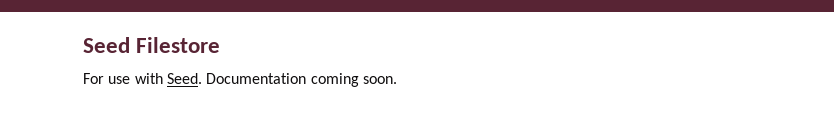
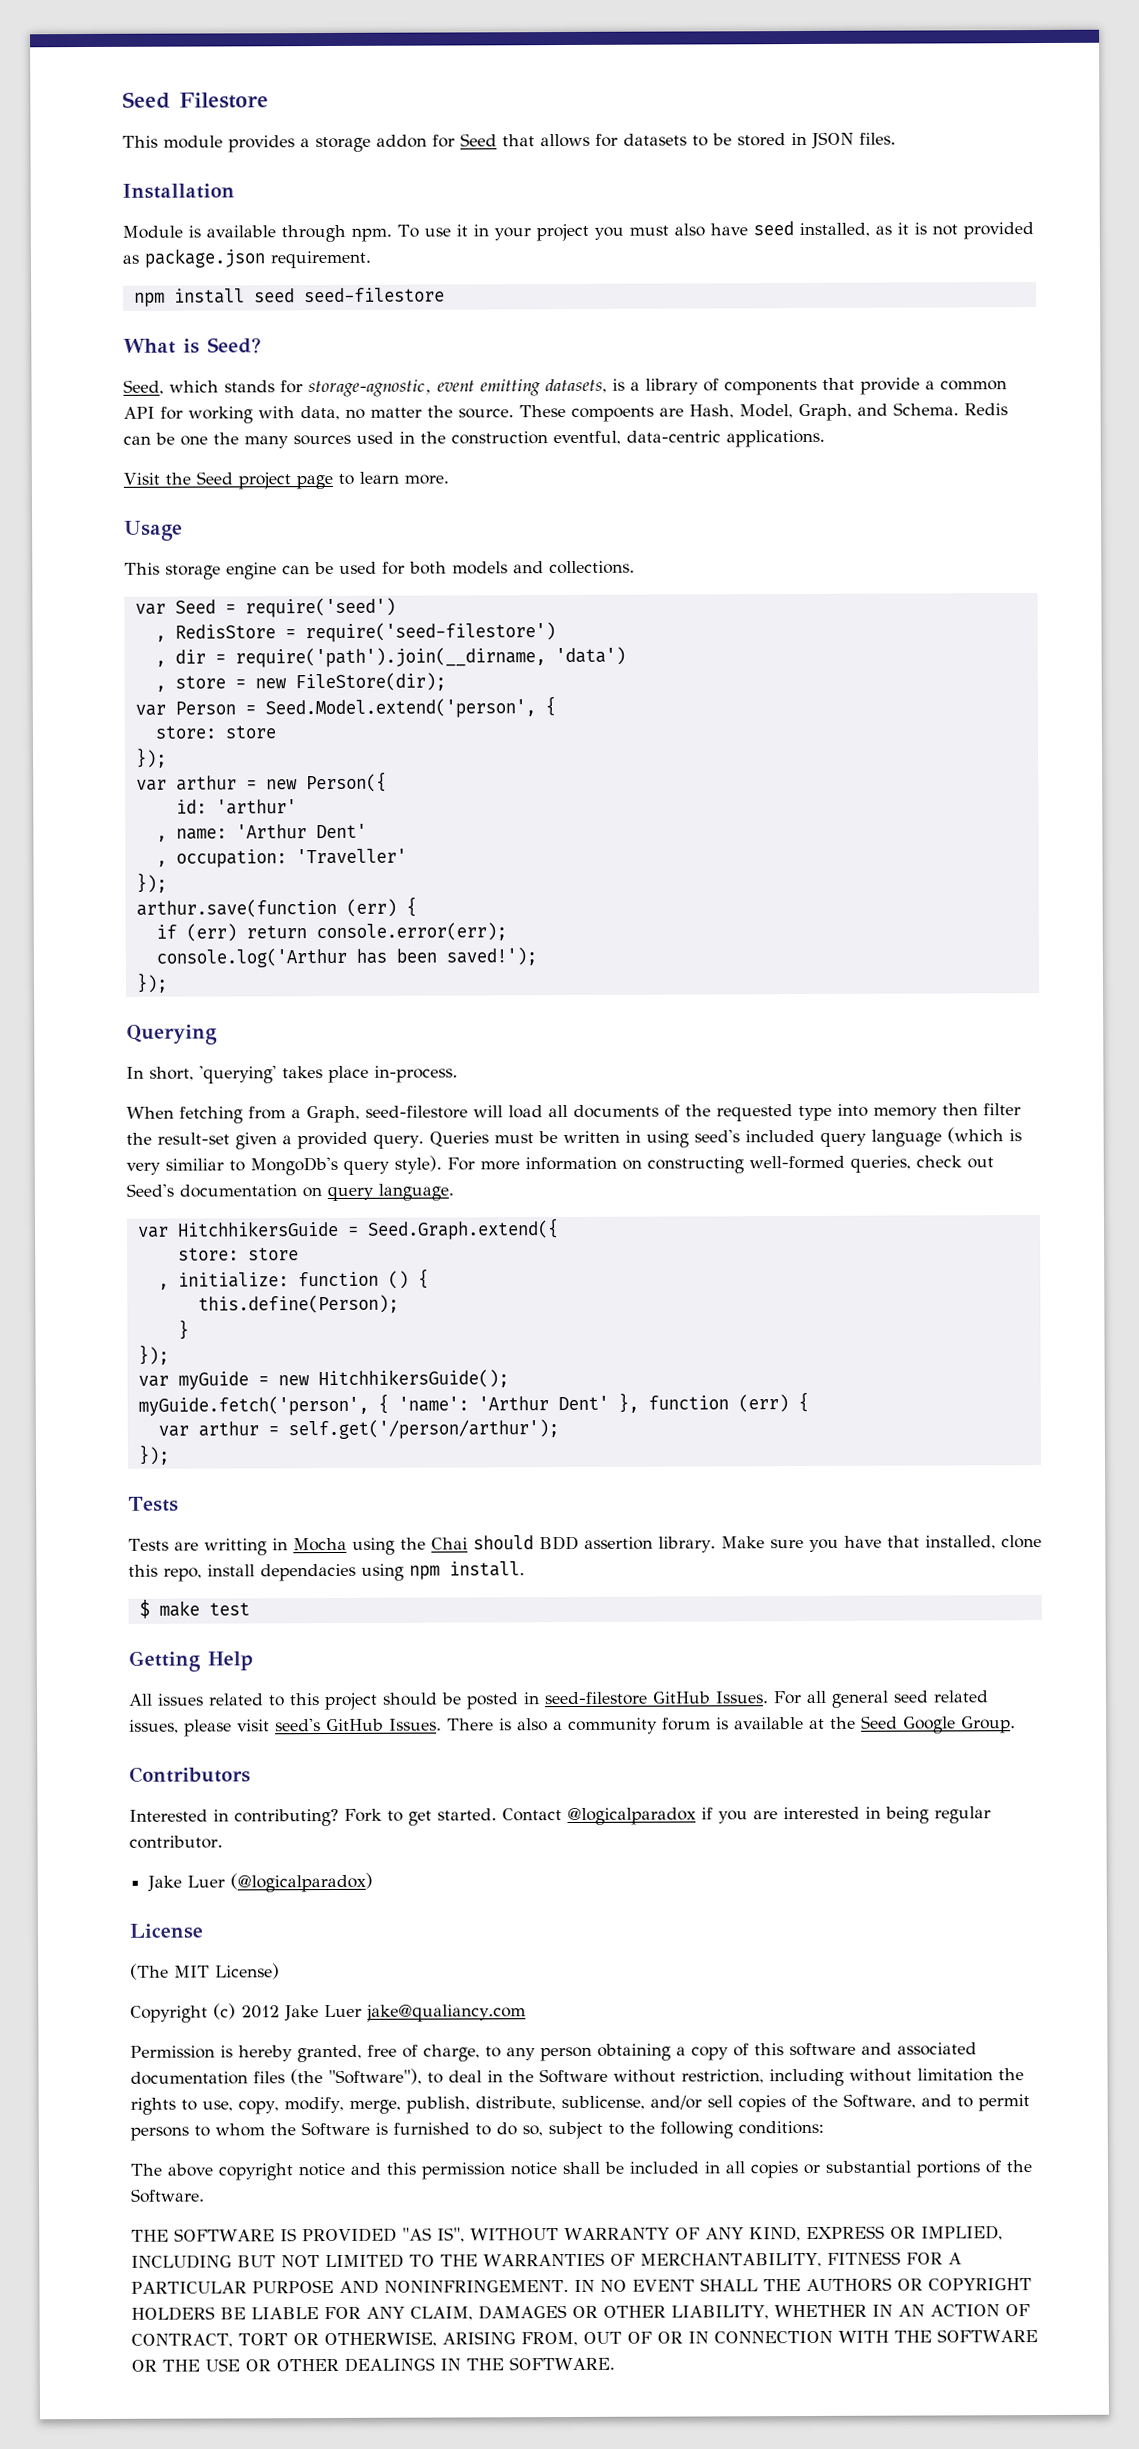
- For use with Seed. Documentation coming soon.
+ This module provides a storage addon for Seed that allows for datasets to be stored in JSON files.
+ Installation
+ Module is available through npm. To use it in your project you must also have seed installed, as it is not provided as package.json requirement.
+ npm install seed seed-filestore
+ What is Seed?
+ Seed, which stands for storage-agnostic, event emitting datasets, is a library of components that provide a common API for working with data, no matter the source. These compoents are Hash, Model, Graph, and Schema. Redis can be one the many sources used in the construction eventful, data-centric applications.
+ Visit the Seed project page to learn more.
+ Usage
+ This storage engine can be used for both models and collections.
+ var Seed = require('seed')
+ , RedisStore = require('seed-filestore')
+ , dir = require('path').join(__dirname, 'data')
+ , store = new FileStore(dir);
+ var Person = Seed.Model.extend('person', {
+ store: store
+ });
+ var arthur = new Person({
+ id: 'arthur'
+ , name: 'Arthur Dent'
+ , occupation: 'Traveller'
+ });
+ arthur.save(function (err) {
+ if (err) return console.error(err);
+ console.log('Arthur has been saved!');
+ });
+ Querying
+ In short, 'querying' takes place in-process.
+ When fetching from a Graph, seed-filestore will load all documents of the requested type into memory then filter the result-set given a provided query. Queries must be written in using seed's included query language (which is very similiar to MongoDb's query style). For more information on constructing well-formed queries, check out Seed's documentation on query language.
+ var HitchhikersGuide = Seed.Graph.extend({
+ store: store
+ , initialize: function () {
+ this.define(Person);
+ }
+ });
+ var myGuide = new HitchhikersGuide();
+ myGuide.fetch('person', { 'name': 'Arthur Dent' }, function (err) {
+ var arthur = self.get('/person/arthur');
+ });
+ Tests
+ Tests are writting in Mocha using the Chai should BDD assertion library. Make sure you have that installed, clone this repo, install dependacies using npm install.
+ $ make test
+ Getting Help
+ All issues related to this project should be posted in seed-filestore GitHub Issues. For all general seed related issues, please visit seed's GitHub Issues. There is also a community forum is available at the Seed Google Group.
+ Contributors
+ Interested in contributing? Fork to get started. Contact @logicalparadox if you are interested in being regular contributor.
+ Jake Luer (@logicalparadox)
+ License
+ (The MIT License)
+ Copyright (c) 2012 Jake Luer jake@qualiancy.com
+ Permission is hereby granted, free of charge, to any person obtaining a copy of this software and associated documentation files (the "Software"), to deal in the Software without restriction, including without limitation the rights to use, copy, modify, merge, publish, distribute, sublicense, and/or sell copies of the Software, and to permit persons to whom the Software is furnished to do so, subject to the following conditions:
+ The above copyright notice and this permission notice shall be included in all copies or substantial portions of the Software.
+ THE SOFTWARE IS PROVIDED "AS IS", WITHOUT WARRANTY OF ANY KIND, EXPRESS OR IMPLIED, INCLUDING BUT NOT LIMITED TO THE WARRANTIES OF MERCHANTABILITY, FITNESS FOR A PARTICULAR PURPOSE AND NONINFRINGEMENT. IN NO EVENT SHALL THE AUTHORS OR COPYRIGHT HOLDERS BE LIABLE FOR ANY CLAIM, DAMAGES OR OTHER LIABILITY, WHETHER IN AN ACTION OF CONTRACT, TORT OR OTHERWISE, ARISING FROM, OUT OF OR IN CONNECTION WITH THE SOFTWARE OR THE USE OR OTHER DEALINGS IN THE SOFTWARE.

